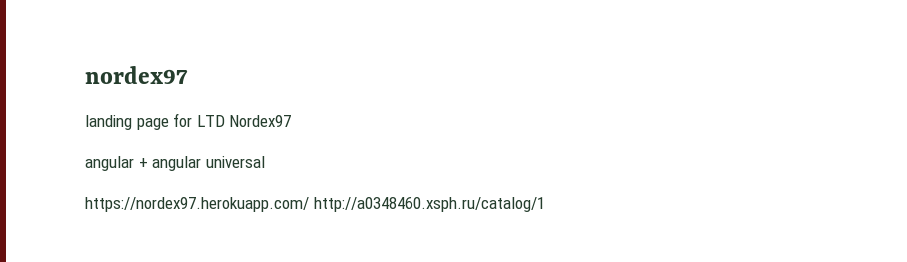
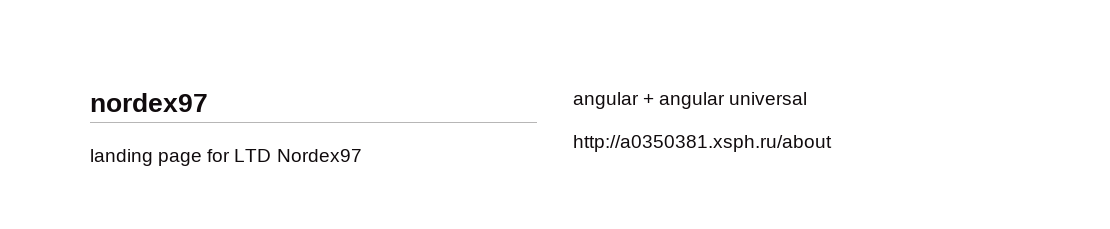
- https://nordex97.herokuapp.com/ http://a0348460.xsph.ru/catalog/1
+ http://a0350381.xsph.ru/about

